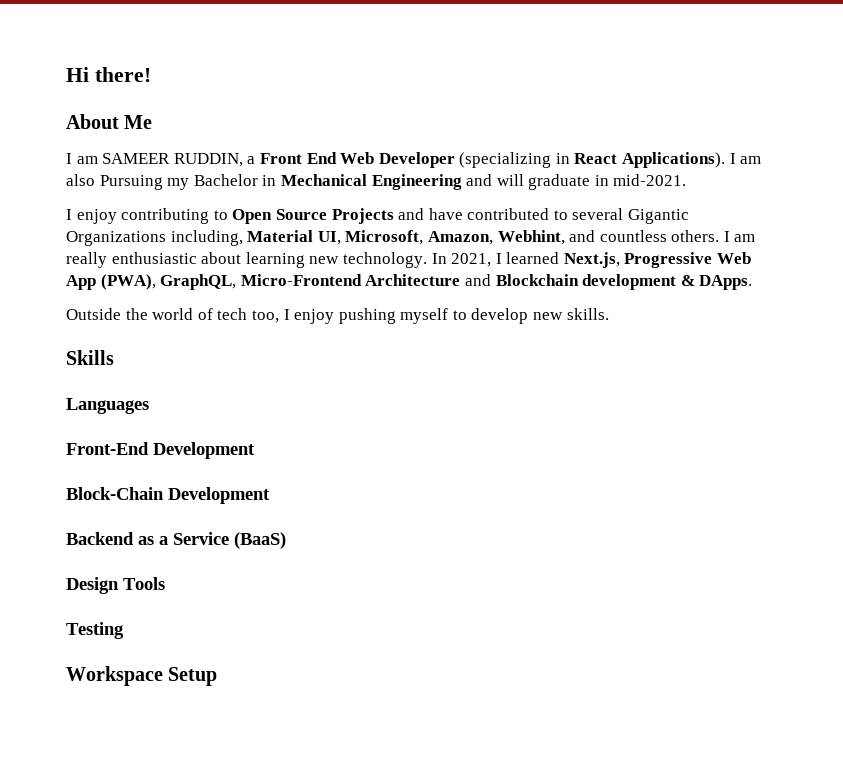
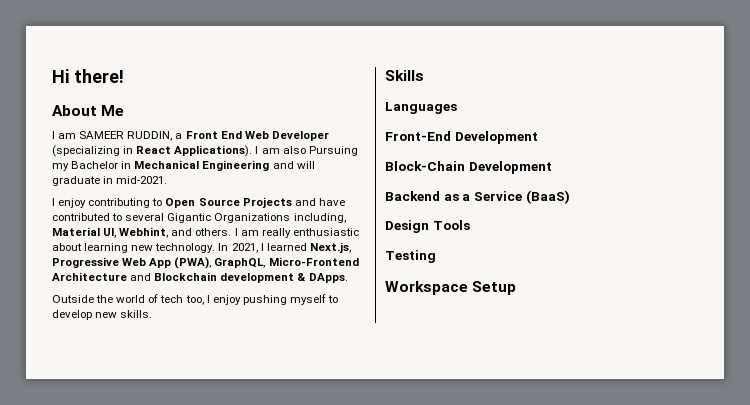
- I enjoy contributing to Open Source Projects and have contributed to several Gigantic Organizations including, Material UI, Microsoft, Amazon, Webhint, and countless others.
+ I enjoy contributing to Open Source Projects and have contributed to several Gigantic Organizations including, Material UI, Webhint, and others.

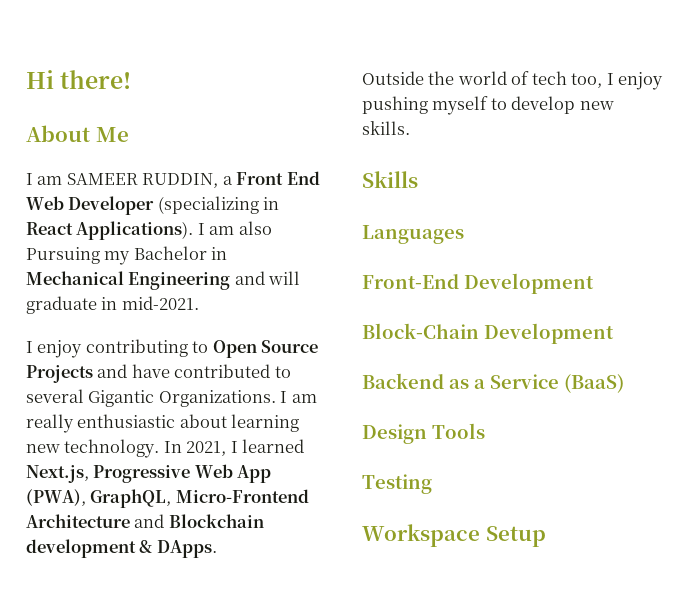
- I enjoy contributing to Open Source Projects and have contributed to several Gigantic Organizations including, Material UI, Webhint, and others.
+ I enjoy contributing to Open Source Projects and have contributed to several Gigantic Organizations.

